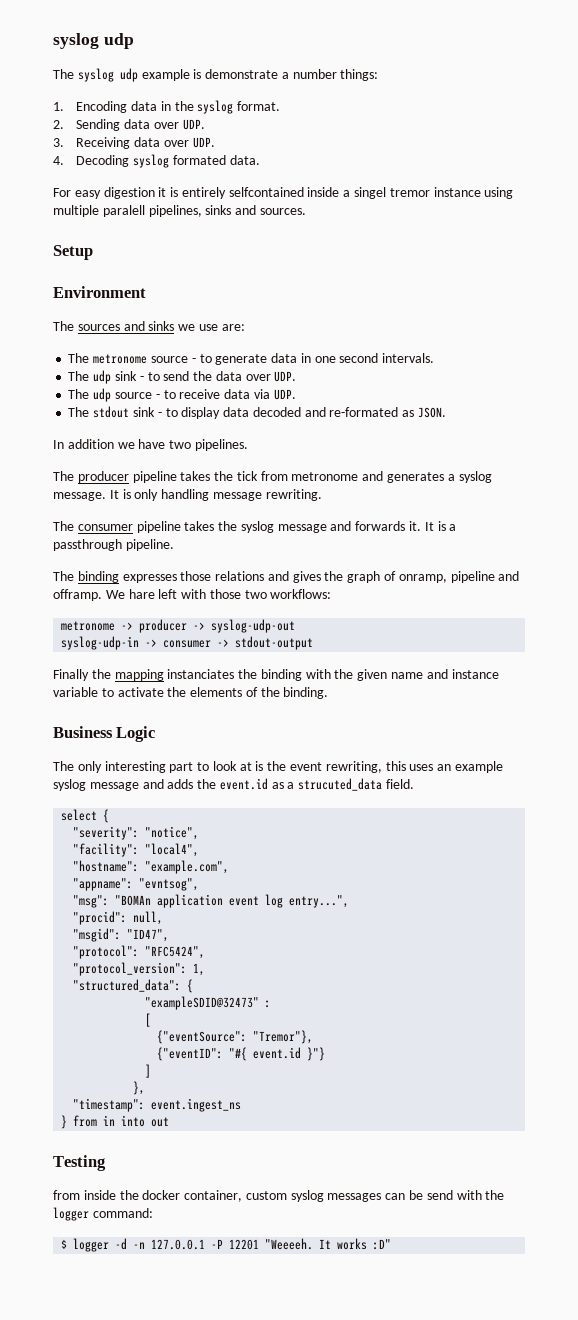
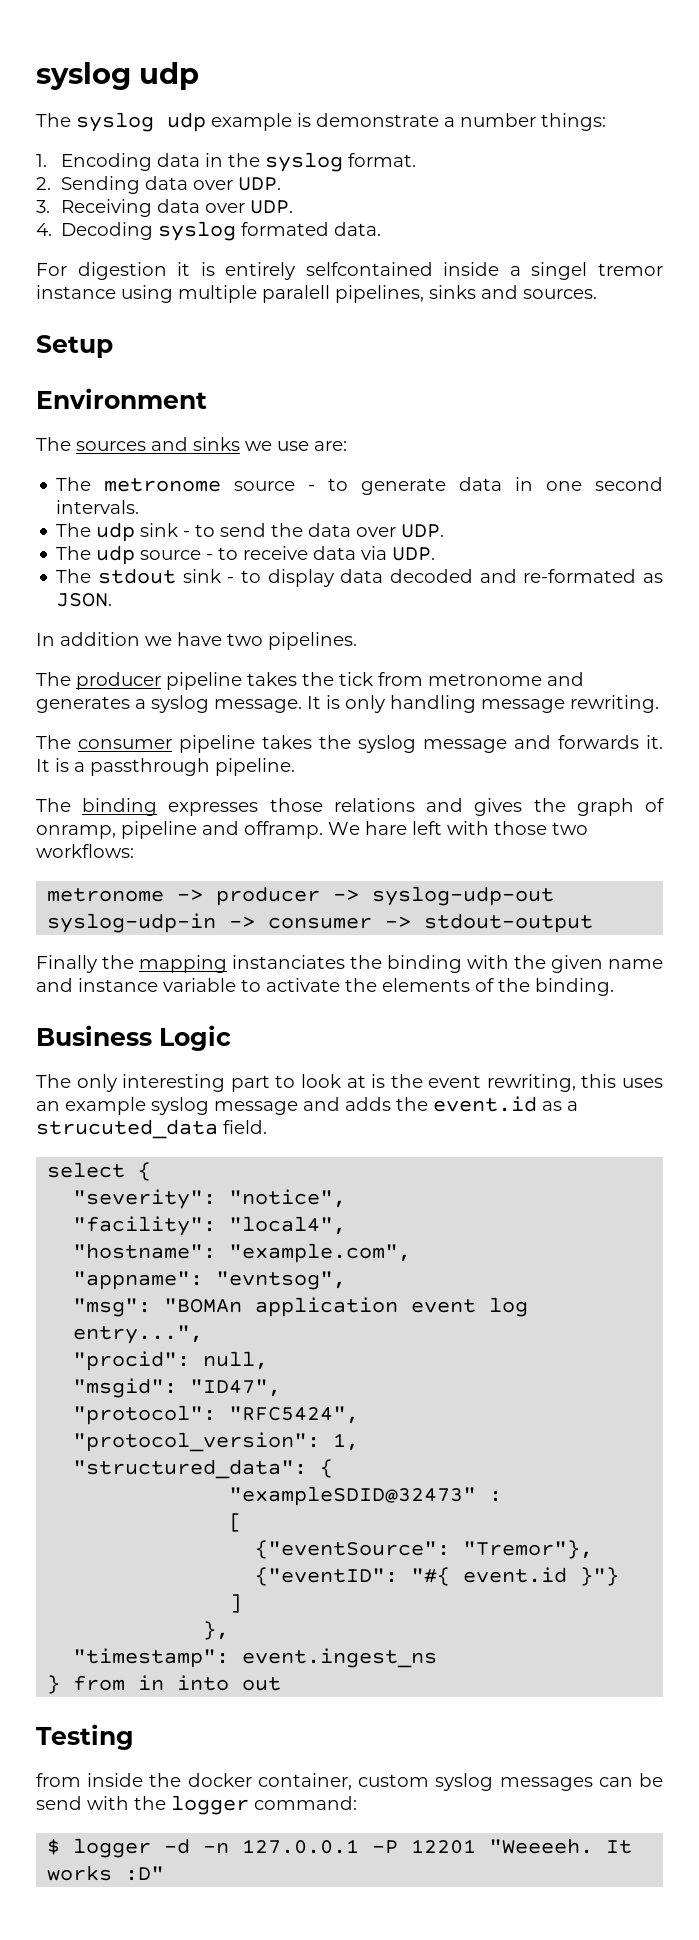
- For easy digestion it is entirely selfcontained inside a singel tremor instance using multiple paralell pipelines, sinks and sources.
+ For digestion it is entirely selfcontained inside a singel tremor instance using multiple paralell pipelines, sinks and sources.

